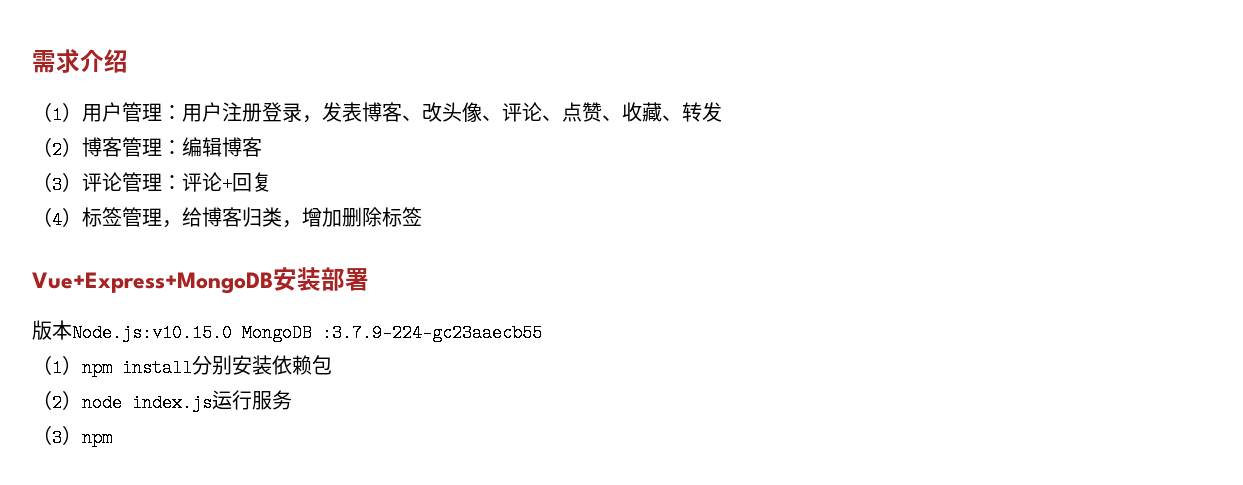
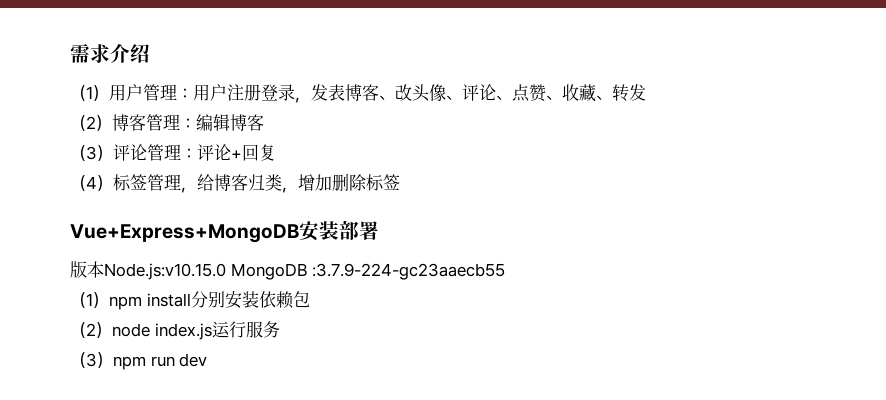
- （3）npm
+ （3）npm run dev

